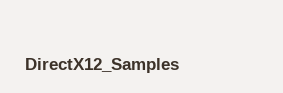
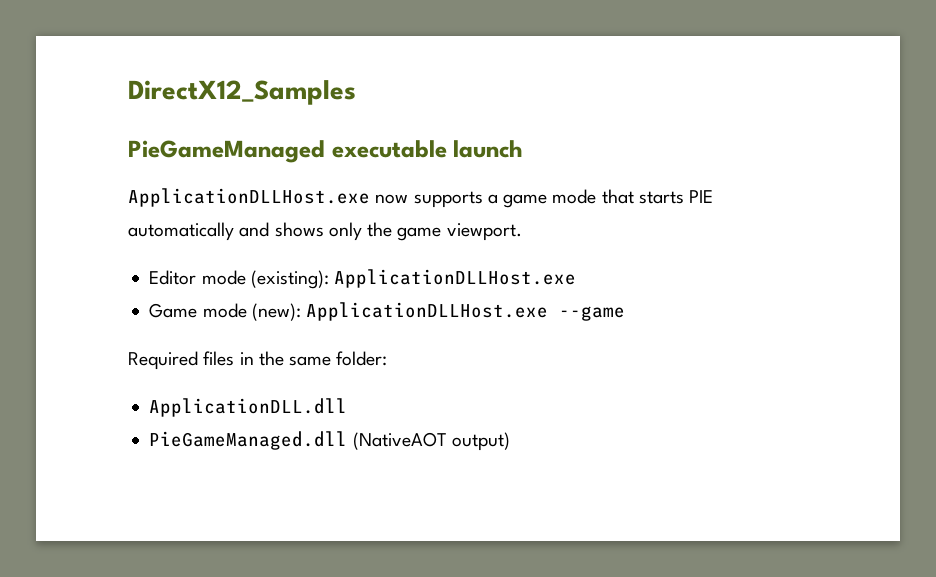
+ PieGameManaged executable launch
+ ApplicationDLLHost.exe now supports a game mode that starts PIE automatically and shows only the game viewport.
+ Editor mode (existing): ApplicationDLLHost.exe
+ Game mode (new): ApplicationDLLHost.exe --game
+ Required files in the same folder:
+ ApplicationDLL.dll
+ PieGameManaged.dll (NativeAOT output)

